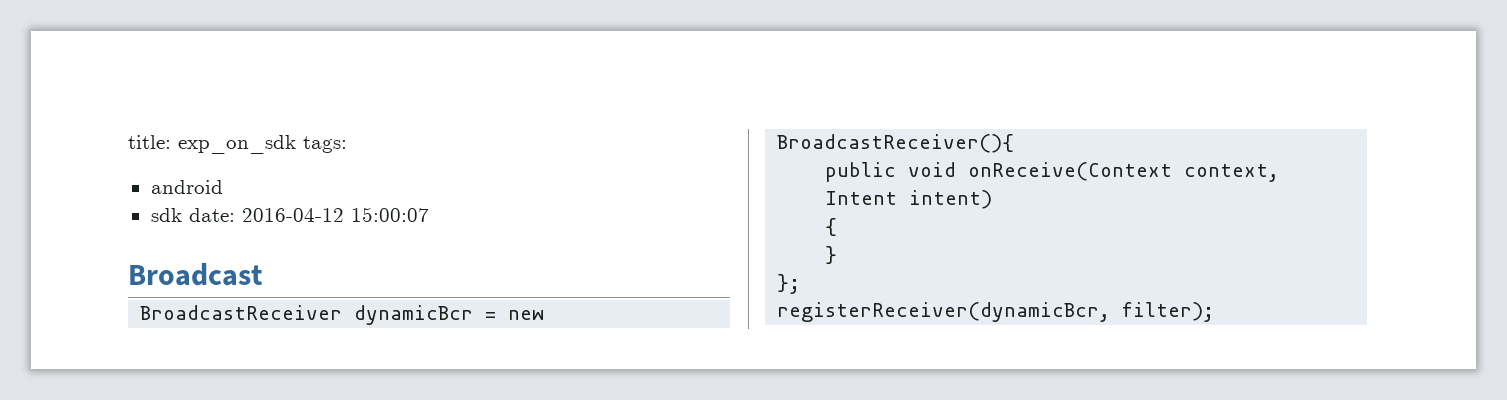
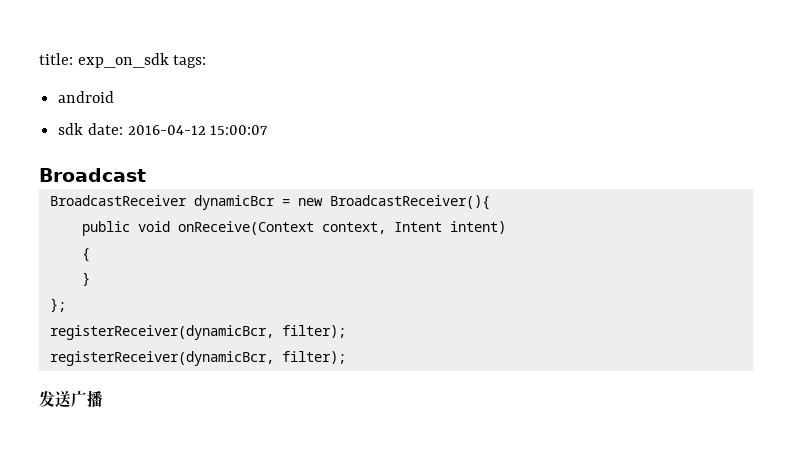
  };
  registerReceiver(dynamicBcr, filter);
+ registerReceiver(dynamicBcr, filter);
+ 发送广播

